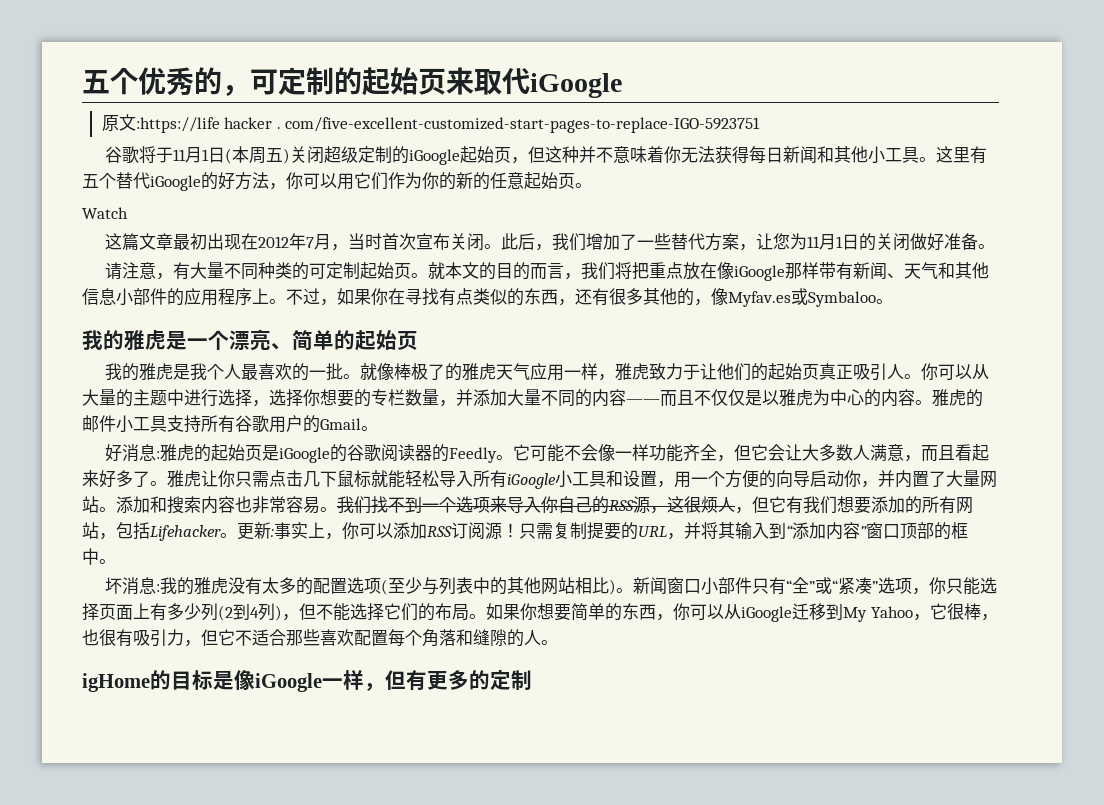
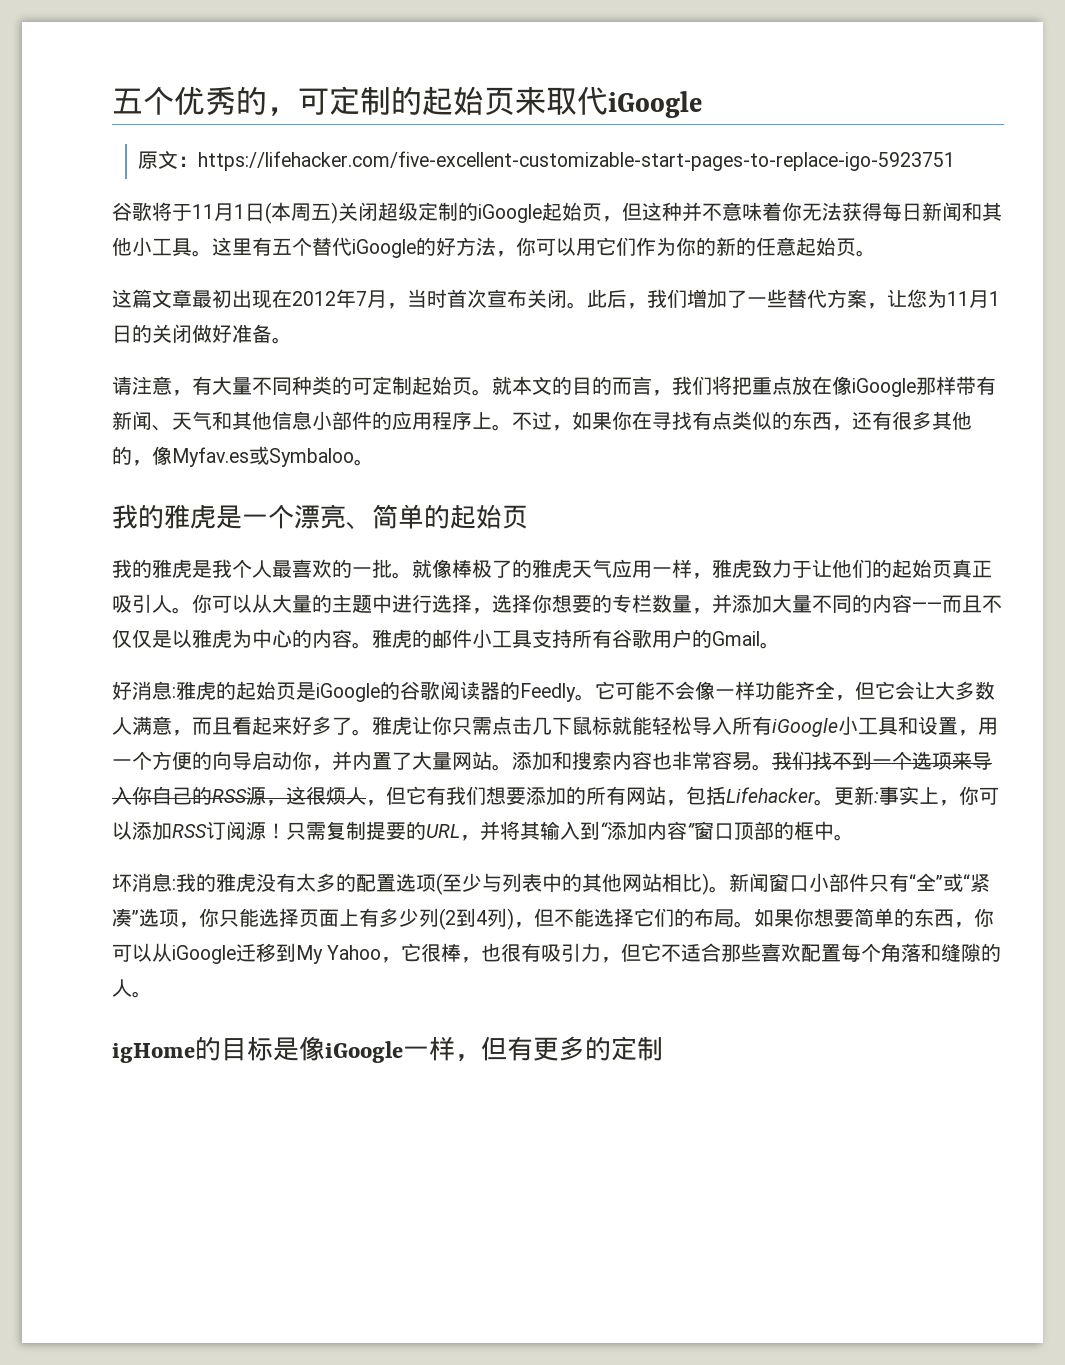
- 原文:https://life hacker . com/five-excellent-customized-start-pages-to-replace-IGO-5923751
+ 原文：https://lifehacker.com/five-excellent-customizable-start-pages-to-replace-igo-5923751
- Watch

